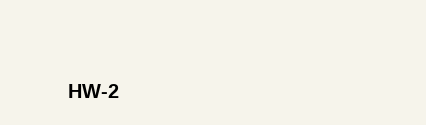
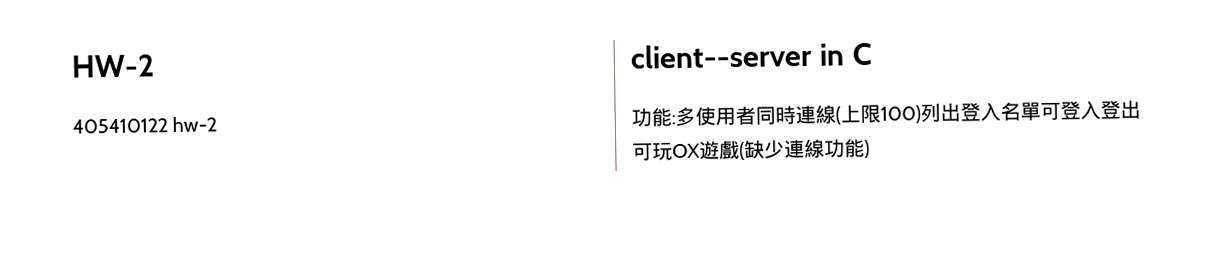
+ 405410122 hw-2
+ client--server in C
+ 功能:多使用者同時連線(上限100)列出登入名單可登入登出可玩OX遊戲(缺少連線功能)

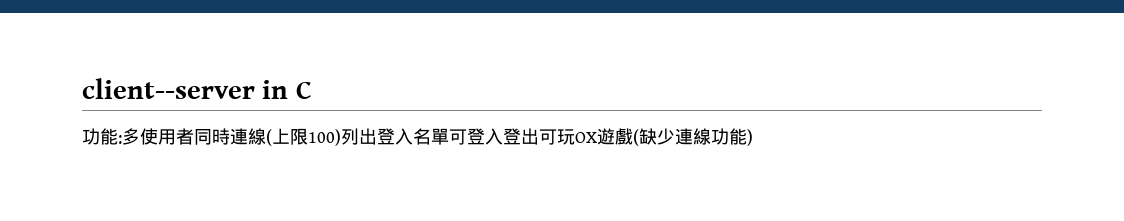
- HW-2
- 405410122 hw-2

